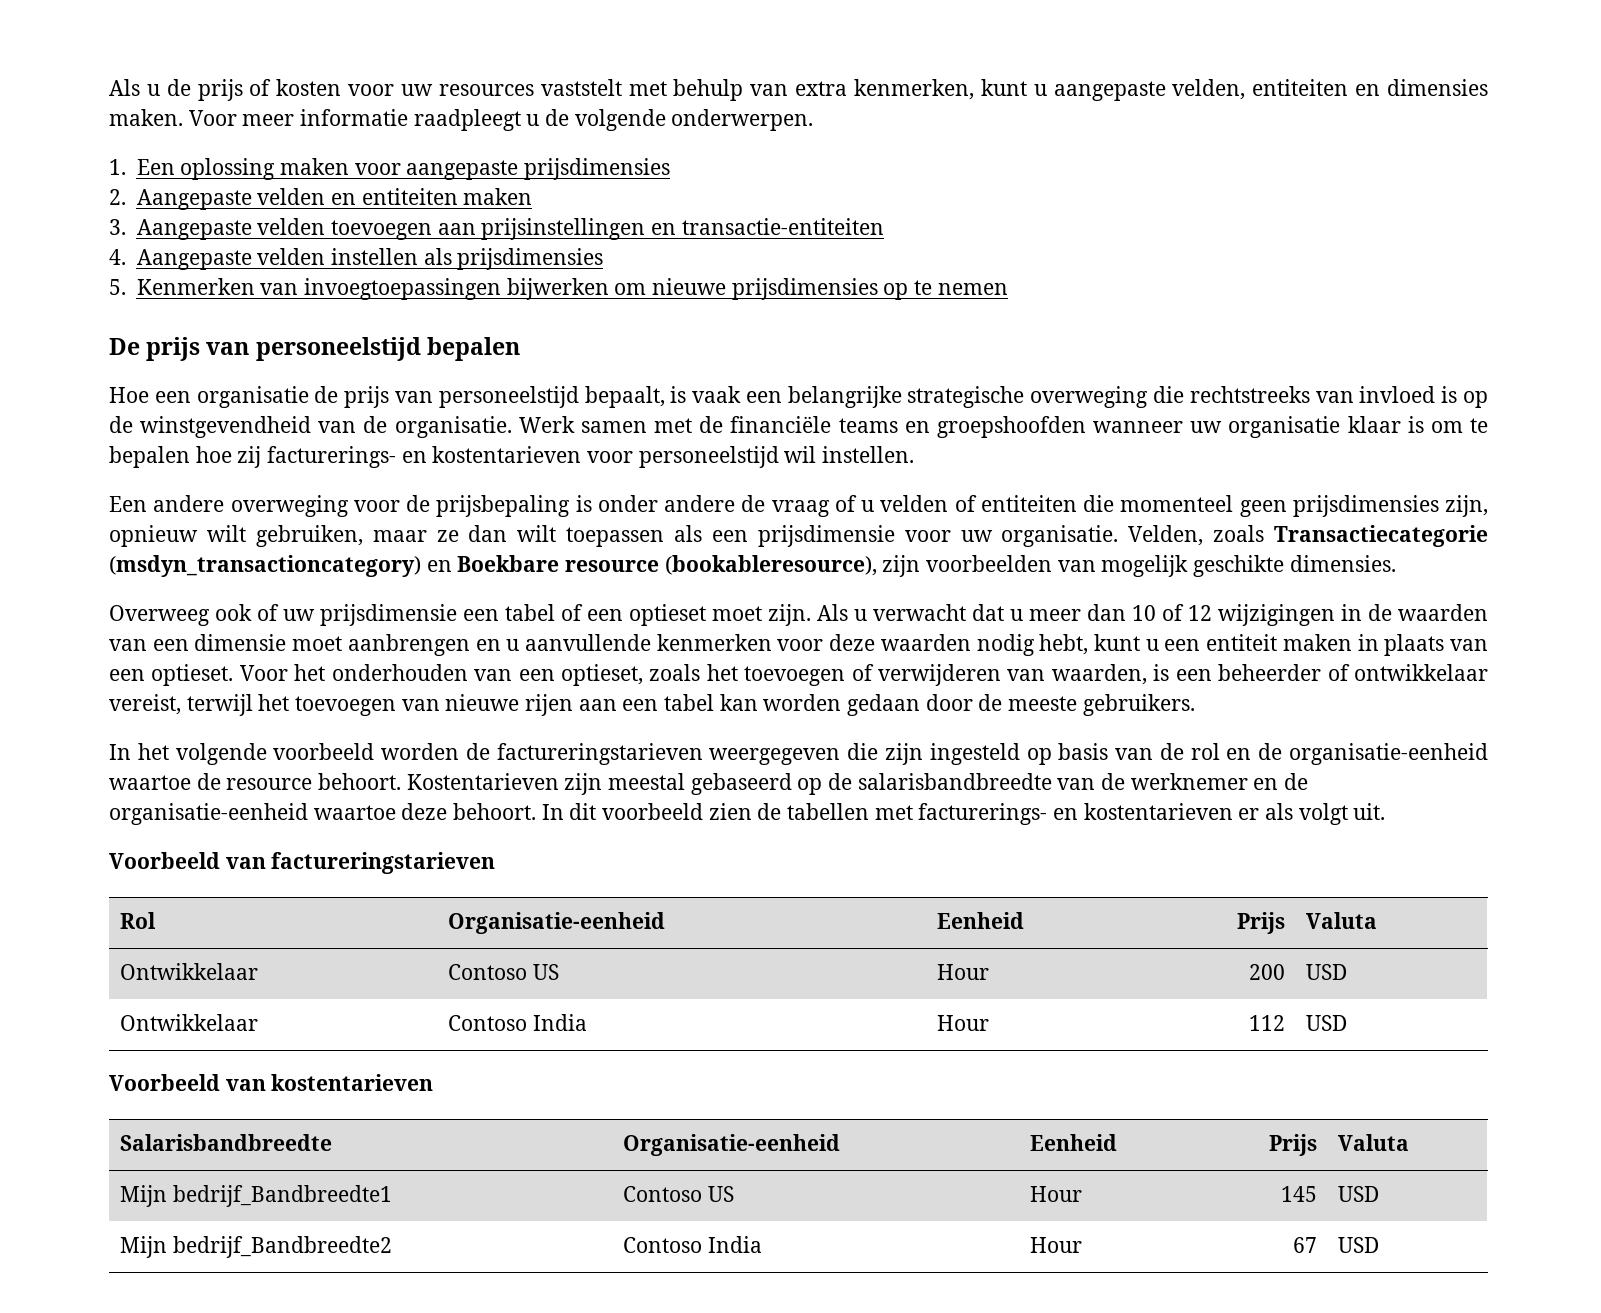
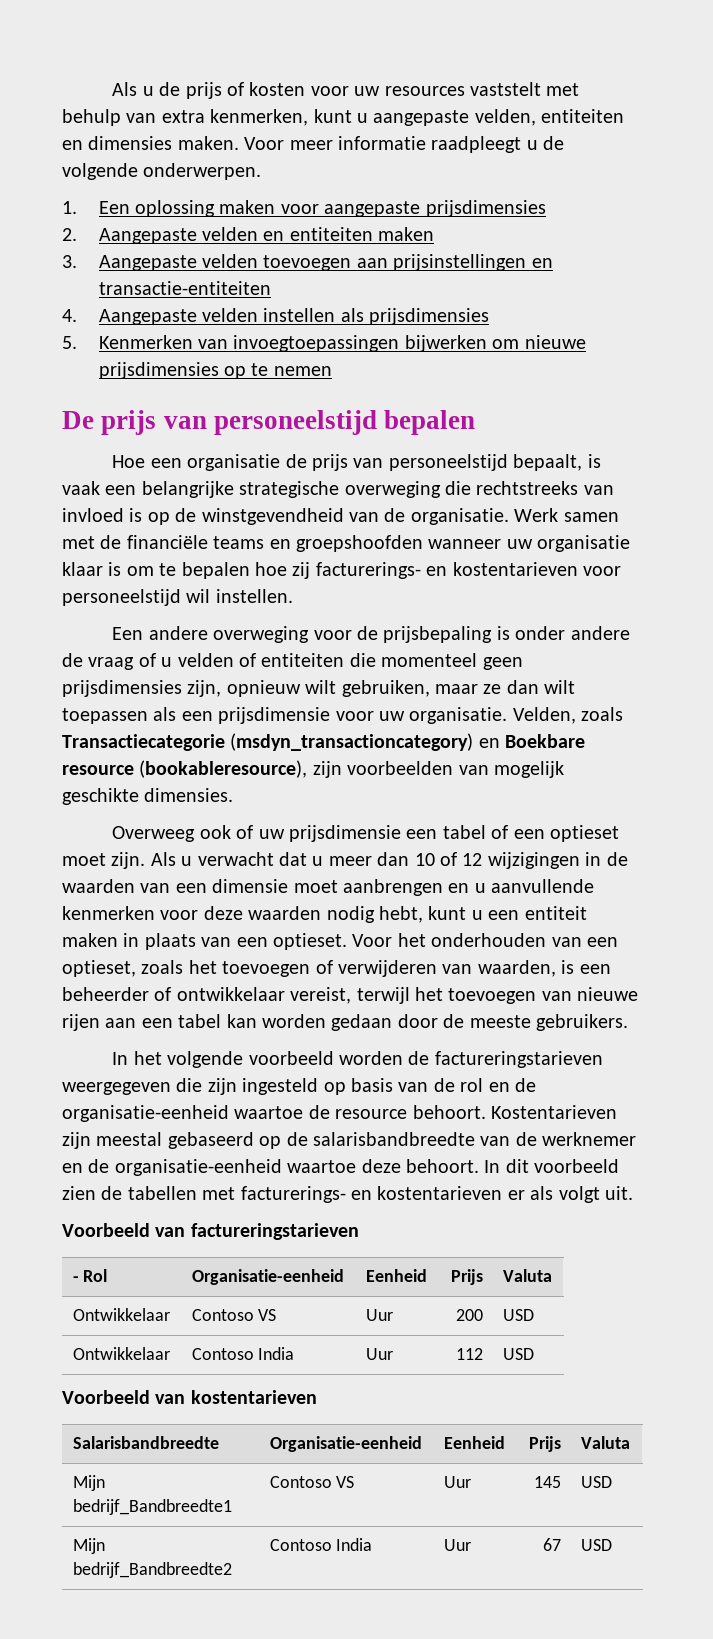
- Rol | Organisatie-eenheid | Eenheid | Prijs | Valuta
+ - Rol | Organisatie-eenheid | Eenheid | Prijs | Valuta
- Ontwikkelaar | Contoso US | Hour | 200 | USD
+ Ontwikkelaar | Contoso VS | Uur | 200 | USD
- Ontwikkelaar | Contoso India | Hour | 112 | USD
+ Ontwikkelaar | Contoso India | Uur | 112 | USD
- Mijn bedrijf_Bandbreedte1 | Contoso US | Hour | 145 | USD
+ Mijn bedrijf_Bandbreedte1 | Contoso VS | Uur | 145 | USD
- Mijn bedrijf_Bandbreedte2 | Contoso India | Hour | 67 | USD
+ Mijn bedrijf_Bandbreedte2 | Contoso India | Uur | 67 | USD

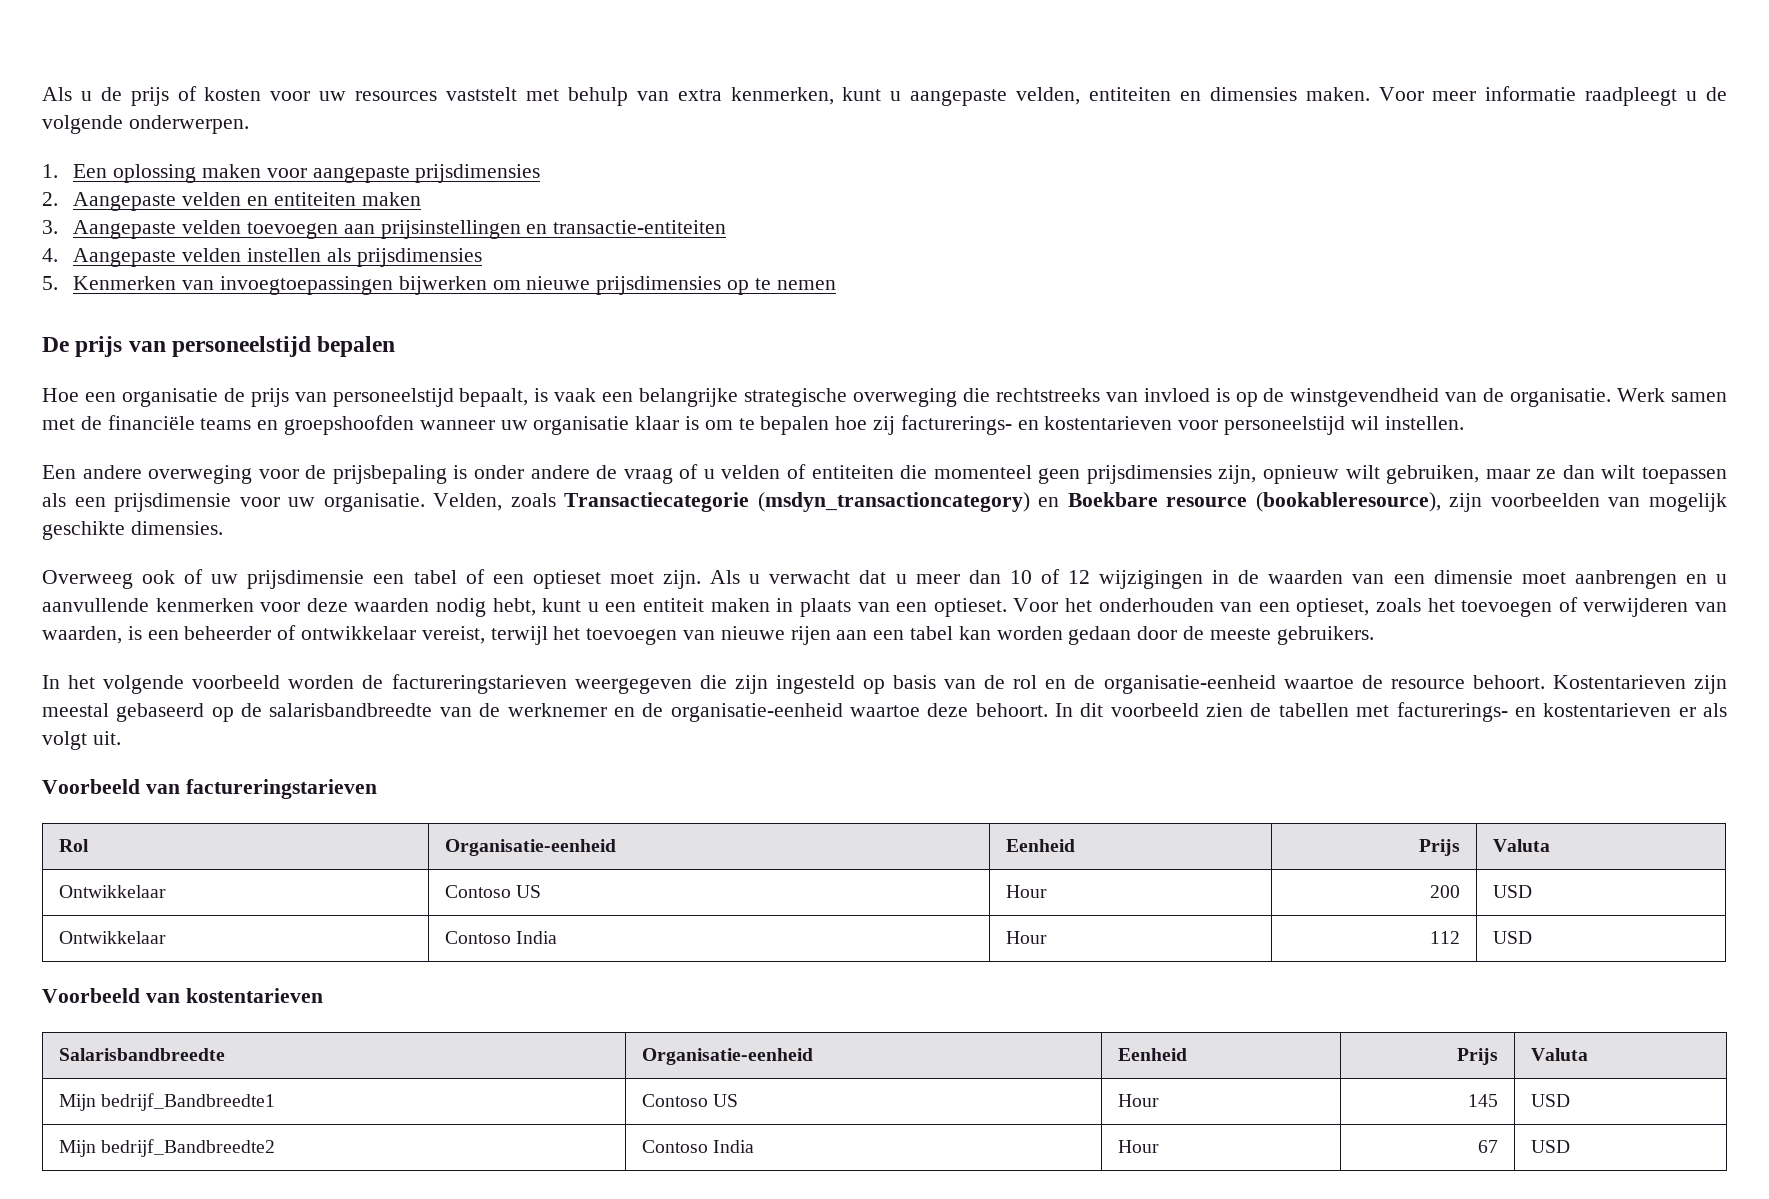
- - Rol | Organisatie-eenheid | Eenheid | Prijs | Valuta
+ Rol | Organisatie-eenheid | Eenheid | Prijs | Valuta
- Ontwikkelaar | Contoso VS | Uur | 200 | USD
+ Ontwikkelaar | Contoso US | Hour | 200 | USD
- Ontwikkelaar | Contoso India | Uur | 112 | USD
+ Ontwikkelaar | Contoso India | Hour | 112 | USD
- Mijn bedrijf_Bandbreedte1 | Contoso VS | Uur | 145 | USD
+ Mijn bedrijf_Bandbreedte1 | Contoso US | Hour | 145 | USD
- Mijn bedrijf_Bandbreedte2 | Contoso India | Uur | 67 | USD
+ Mijn bedrijf_Bandbreedte2 | Contoso India | Hour | 67 | USD

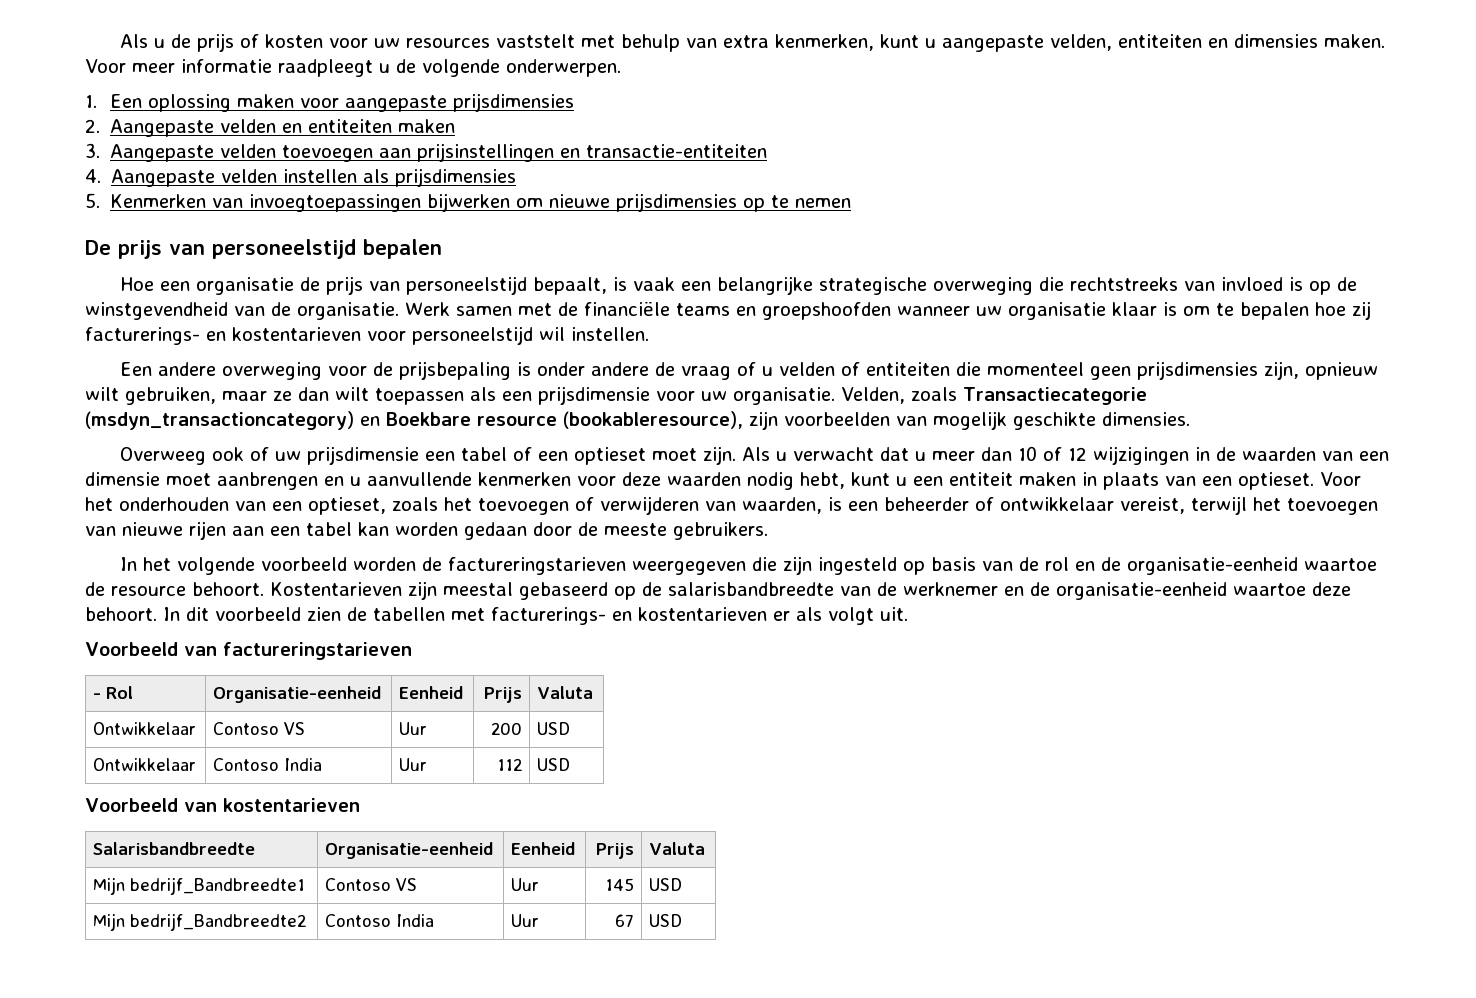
- Rol | Organisatie-eenheid | Eenheid | Prijs | Valuta
+ - Rol | Organisatie-eenheid | Eenheid | Prijs | Valuta
- Ontwikkelaar | Contoso US | Hour | 200 | USD
+ Ontwikkelaar | Contoso VS | Uur | 200 | USD
- Ontwikkelaar | Contoso India | Hour | 112 | USD
+ Ontwikkelaar | Contoso India | Uur | 112 | USD
- Mijn bedrijf_Bandbreedte1 | Contoso US | Hour | 145 | USD
+ Mijn bedrijf_Bandbreedte1 | Contoso VS | Uur | 145 | USD
- Mijn bedrijf_Bandbreedte2 | Contoso India | Hour | 67 | USD
+ Mijn bedrijf_Bandbreedte2 | Contoso India | Uur | 67 | USD

